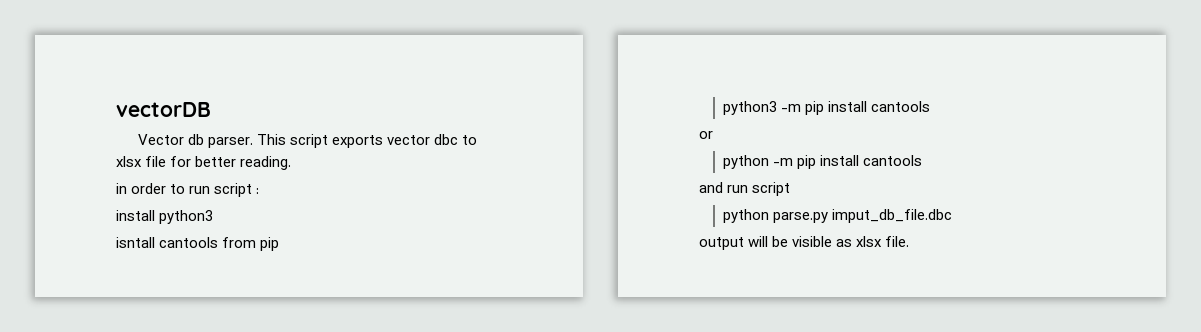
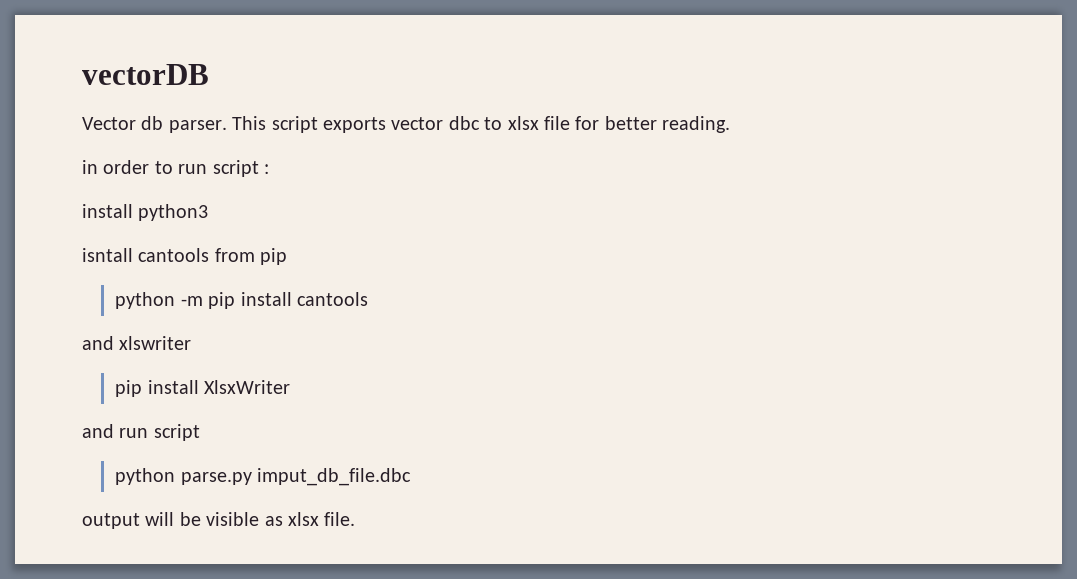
- python3 -m pip install cantools
- or
  python -m pip install cantools
+ and xlswriter
+ pip install XlsxWriter

